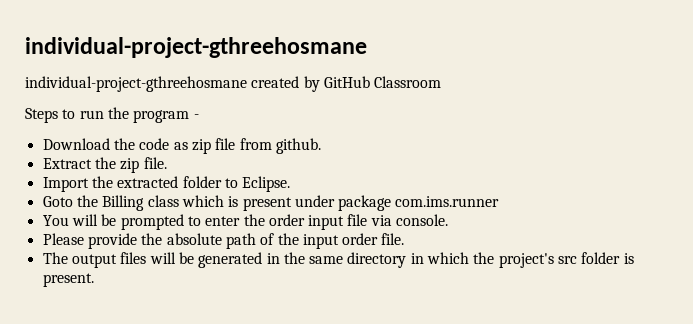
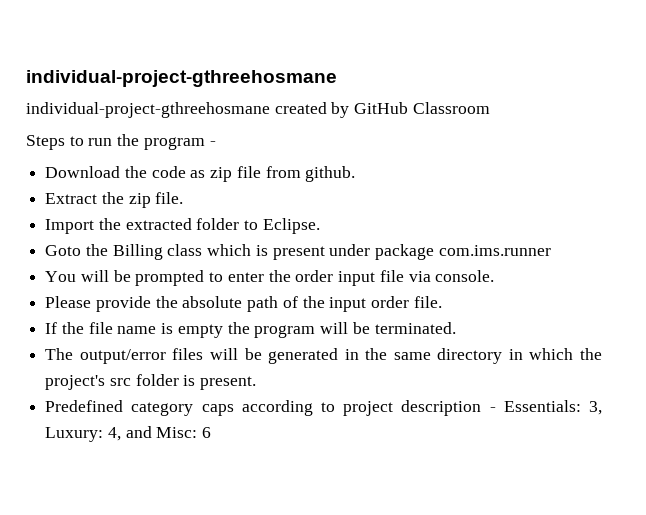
+ If the file name is empty the program will be terminated.
- The output files will be generated in the same directory in which the project's src folder is present.
+ The output/error files will be generated in the same directory in which the project's src folder is present.
+ Predefined category caps according to project description - Essentials: 3, Luxury: 4, and Misc: 6

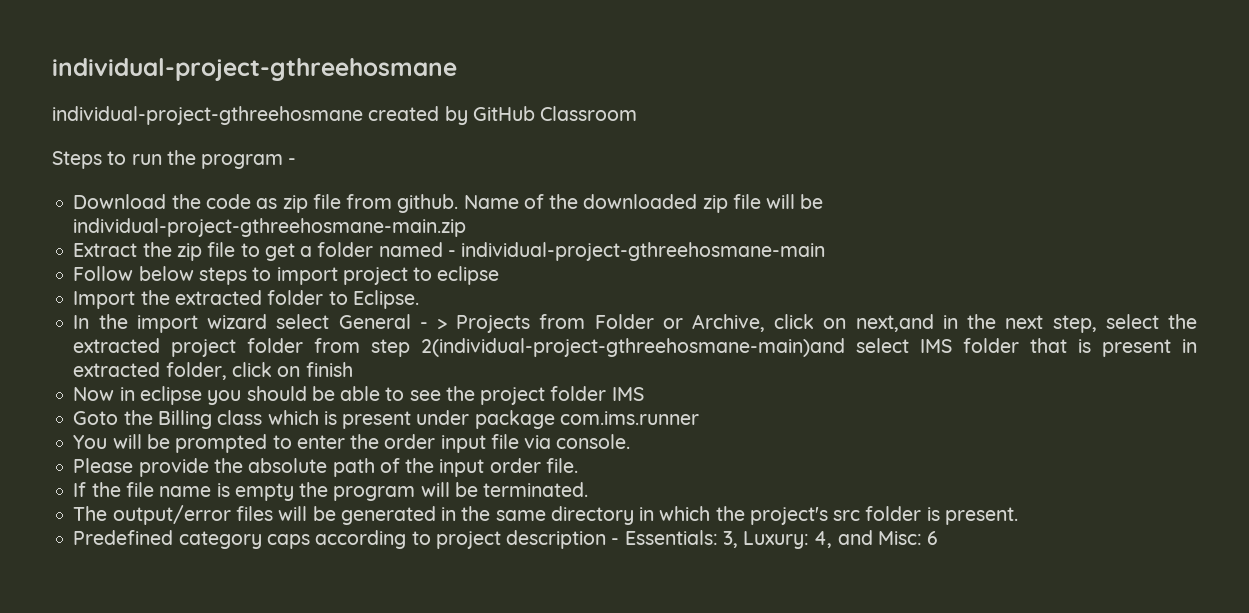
- Download the code as zip file from github.
- Extract the zip file.
+ Download the code as zip file from github. Name of the downloaded zip file will be individual-project-gthreehosmane-main.zip
+ Extract the zip file to get a folder named - individual-project-gthreehosmane-main
+ Follow below steps to import project to eclipse
+ In the import wizard select General - > Projects from Folder or Archive, click on next,and in the next step, select the extracted project folder from step 2(individual-project-gthreehosmane-main)and select IMS folder that is present in extracted folder, click on finish
+ Now in eclipse you should be able to see the project folder IMS

